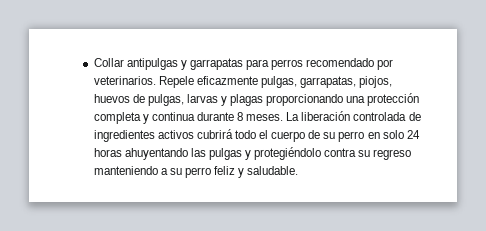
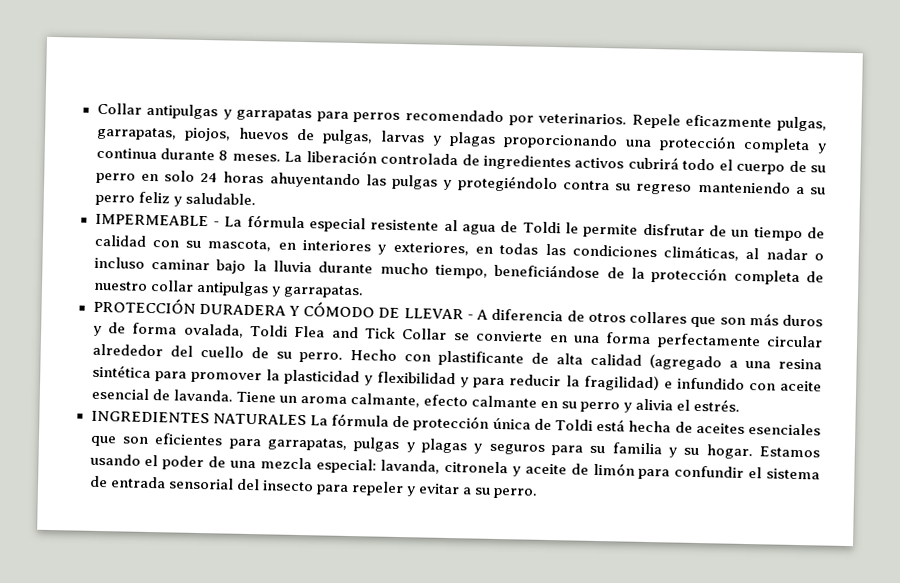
+ IMPERMEABLE - La fórmula especial resistente al agua de Toldi le permite disfrutar de un tiempo de calidad con su mascota, en interiores y exteriores, en todas las condiciones climáticas, al nadar o incluso caminar bajo la lluvia durante mucho tiempo, beneficiándose de la protección completa de nuestro collar antipulgas y garrapatas.
+ PROTECCIÓN DURADERA Y CÓMODO DE LLEVAR - A diferencia de otros collares que son más duros y de forma ovalada, Toldi Flea and Tick Collar se convierte en una forma perfectamente circular alrededor del cuello de su perro. Hecho con plastificante de alta calidad (agregado a una resina sintética para promover la plasticidad y flexibilidad y para reducir la fragilidad) e infundido con aceite esencial de lavanda. Tiene un aroma calmante, efecto calmante en su perro y alivia el estrés.
+ INGREDIENTES NATURALES La fórmula de protección única de Toldi está hecha de aceites esenciales que son eficientes para garrapatas, pulgas y plagas y seguros para su familia y su hogar. Estamos usando el poder de una mezcla especial: lavanda, citronela y aceite de limón para confundir el sistema de entrada sensorial del insecto para repeler y evitar a su perro.

